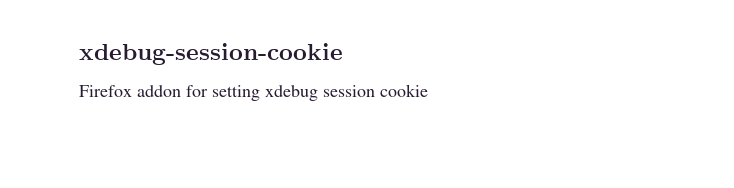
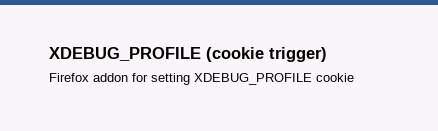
- xdebug-session-cookie
+ XDEBUG_PROFILE (cookie trigger)
- Firefox addon for setting xdebug session cookie
+ Firefox addon for setting XDEBUG_PROFILE cookie

